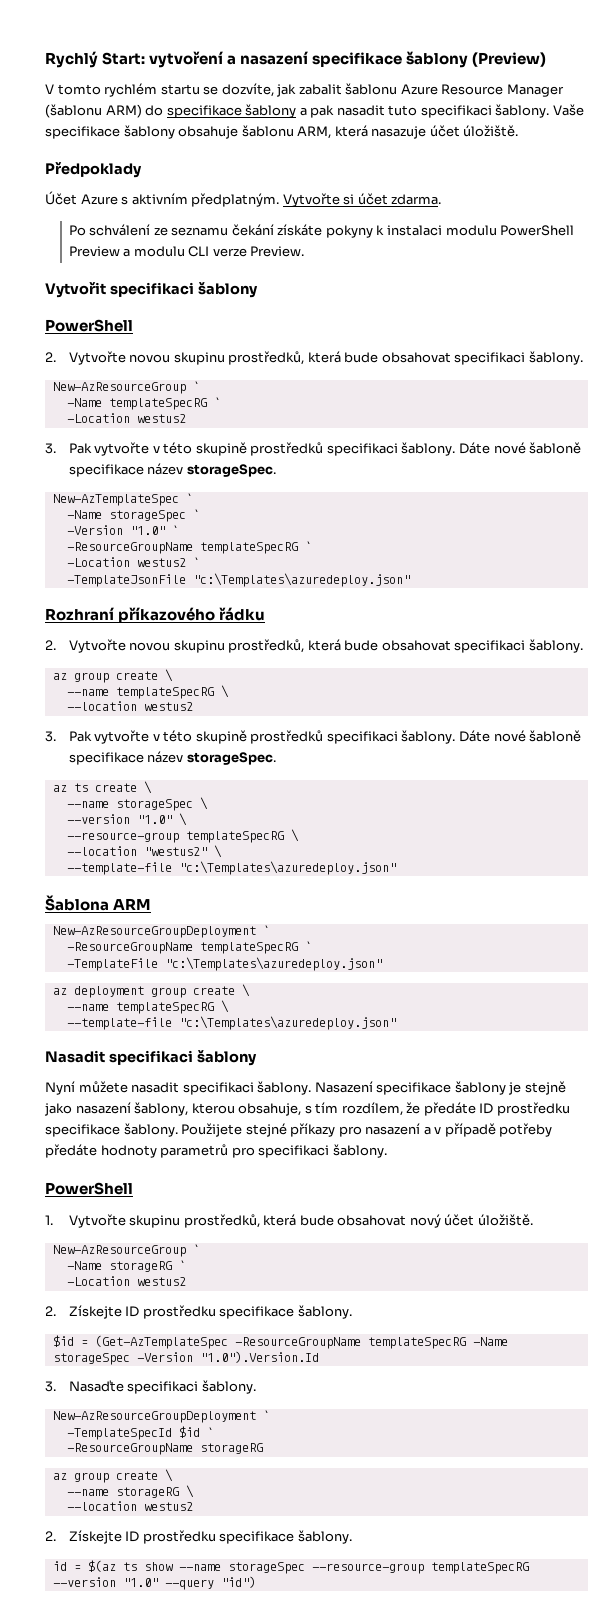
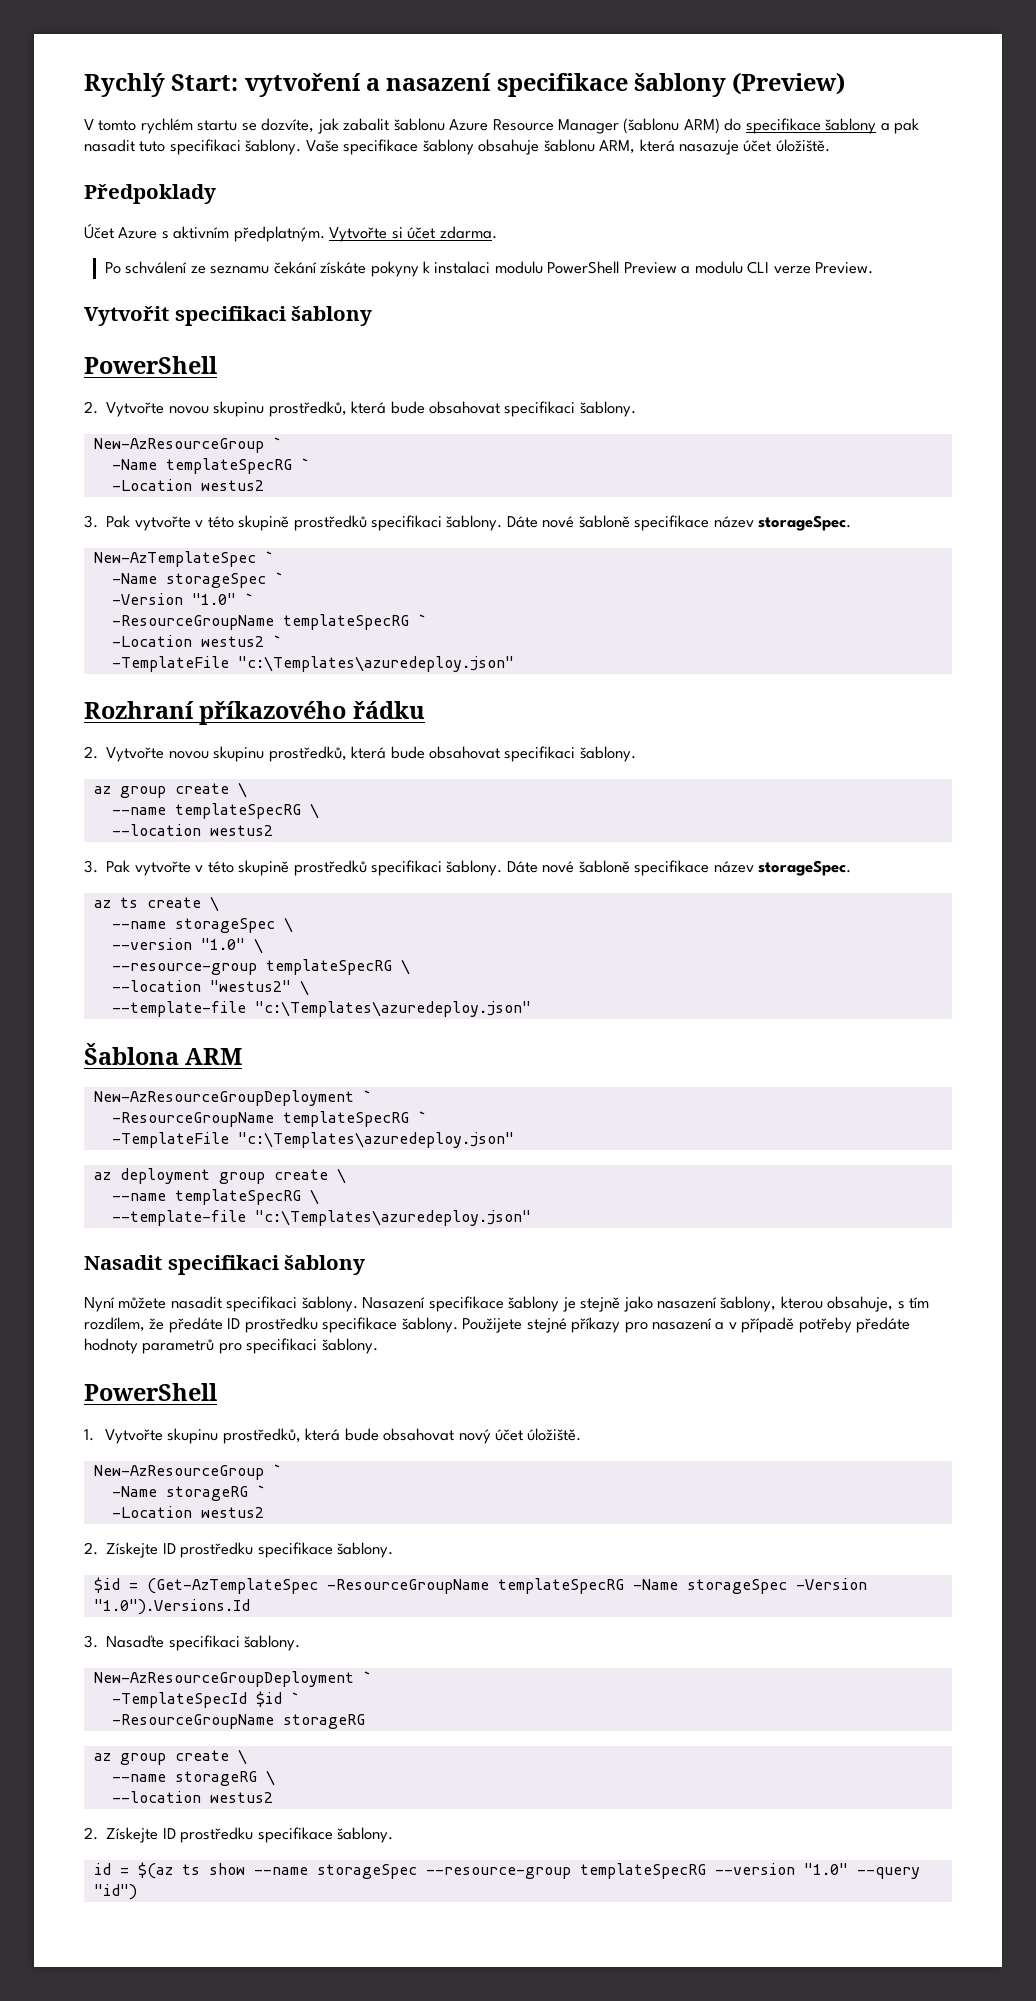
  -Location westus2 `
- -TemplateJsonFile "c:\Templates\azuredeploy.json"
+ -TemplateFile "c:\Templates\azuredeploy.json"
- $id = (Get-AzTemplateSpec -ResourceGroupName templateSpecRG -Name storageSpec -Version "1.0").Version.Id
+ $id = (Get-AzTemplateSpec -ResourceGroupName templateSpecRG -Name storageSpec -Version "1.0").Versions.Id

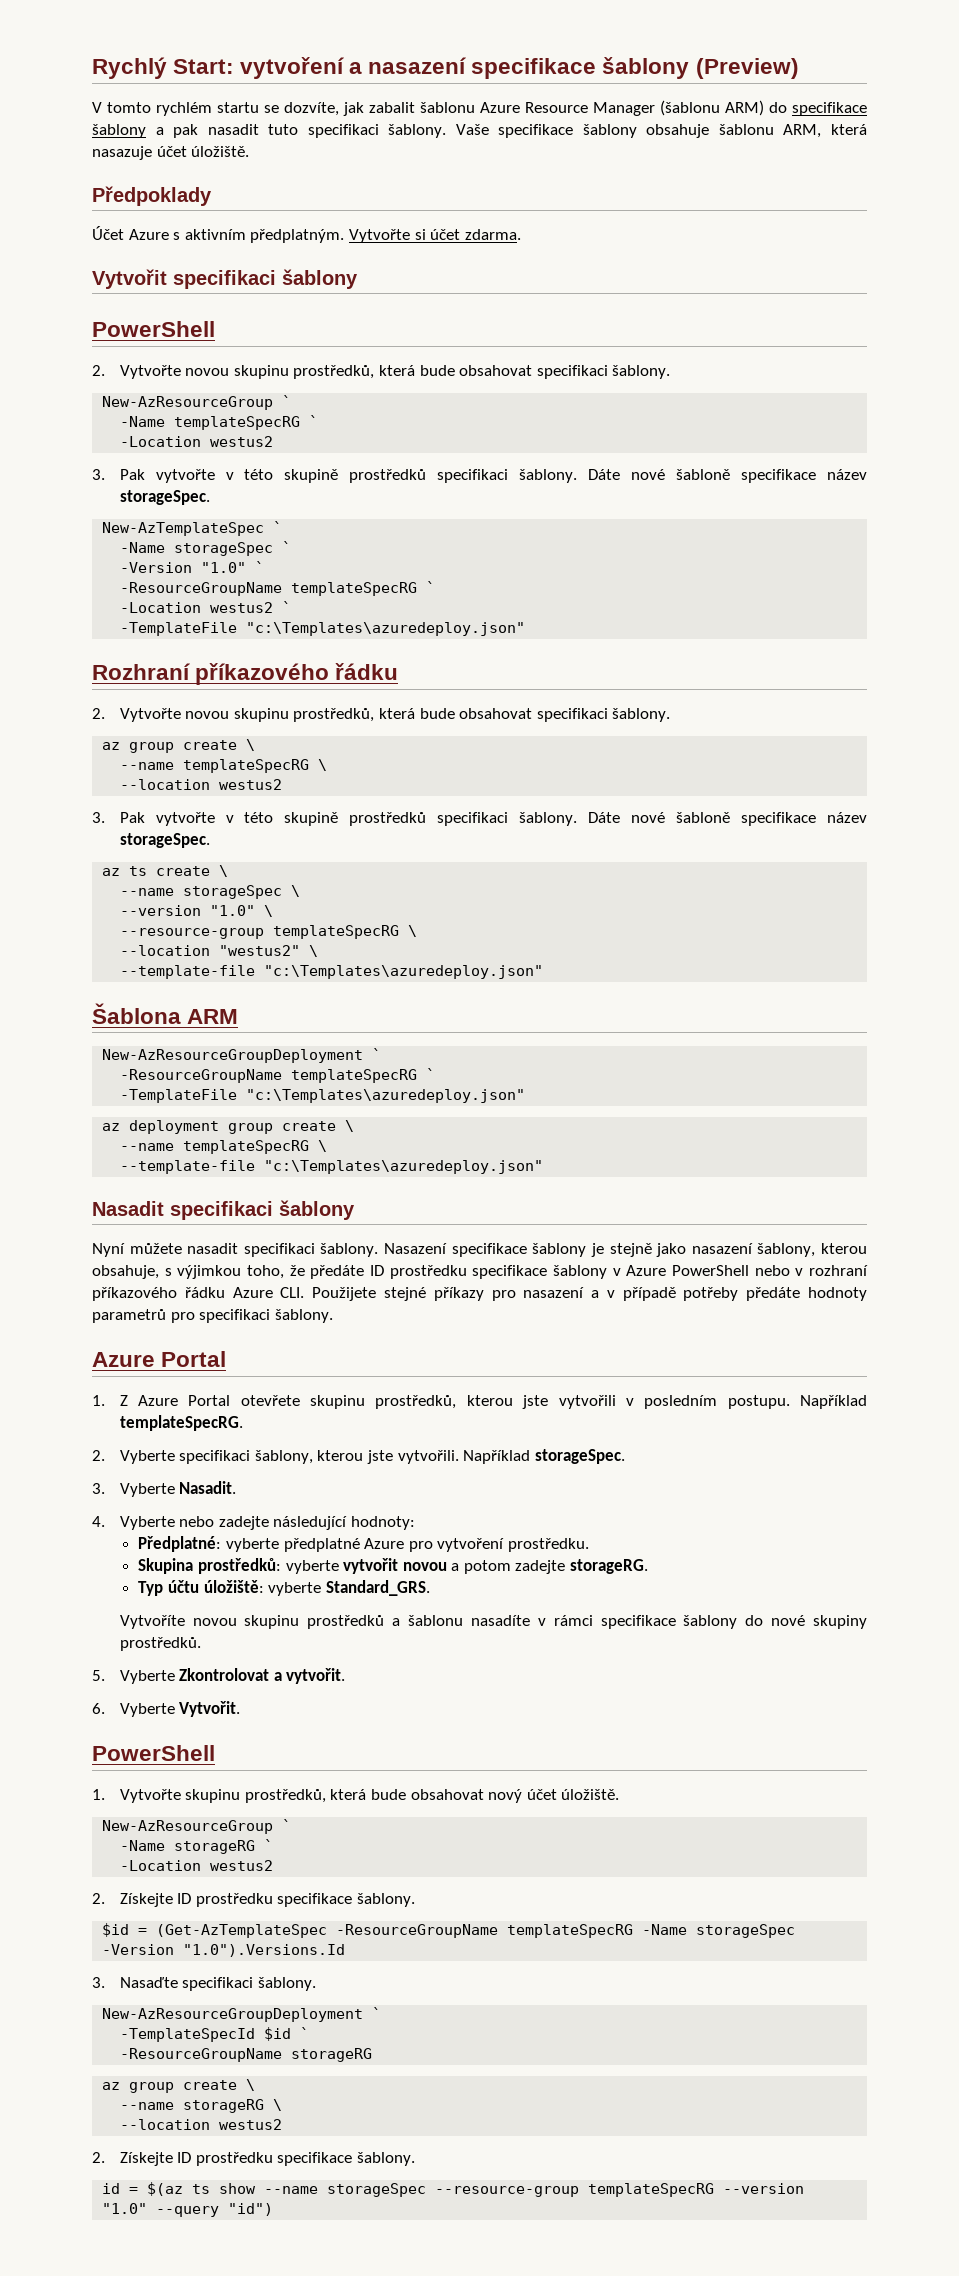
- Po schválení ze seznamu čekání získáte pokyny k instalaci modulu PowerShell Preview a modulu CLI verze Preview.
- Nasazení specifikace šablony je stejně jako nasazení šablony, kterou obsahuje, s tím rozdílem, že předáte ID prostředku specifikace šablony. Použijete stejné příkazy pro nasazení a v případě potřeby předáte hodnoty parametrů pro specifikaci šablony.
+ Nasazení specifikace šablony je stejně jako nasazení šablony, kterou obsahuje, s výjimkou toho, že předáte ID prostředku specifikace šablony v Azure PowerShell nebo v rozhraní příkazového řádku Azure CLI. Použijete stejné příkazy pro nasazení a v případě potřeby předáte hodnoty parametrů pro specifikaci šablony.
+ Azure Portal
+ 1. Z Azure Portal otevřete skupinu prostředků, kterou jste vytvořili v posledním postupu. Například templateSpecRG.
+ 2. Vyberte specifikaci šablony, kterou jste vytvořili. Například storageSpec.
+ 3. Vyberte Nasadit.
+ 4. Vyberte nebo zadejte následující hodnoty:
+ Předplatné: vyberte předplatné Azure pro vytvoření prostředku.
+ Skupina prostředků: vyberte vytvořit novou a potom zadejte storageRG.
+ Typ účtu úložiště: vyberte Standard_GRS.
+ Vytvoříte novou skupinu prostředků a šablonu nasadíte v rámci specifikace šablony do nové skupiny prostředků.
+ 5. Vyberte Zkontrolovat a vytvořit.
+ 6. Vyberte Vytvořit.

